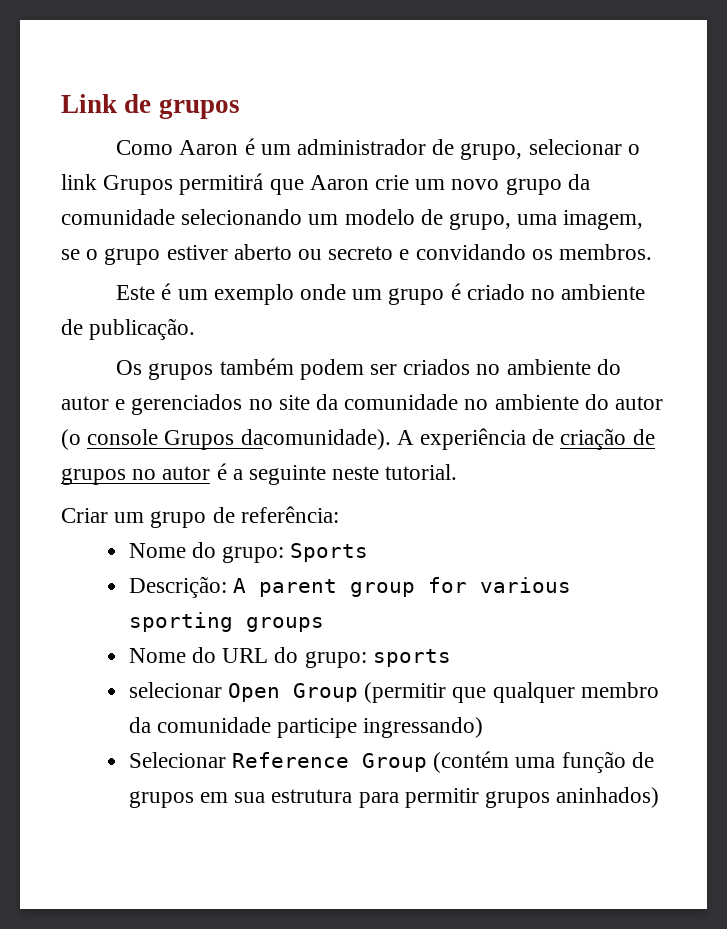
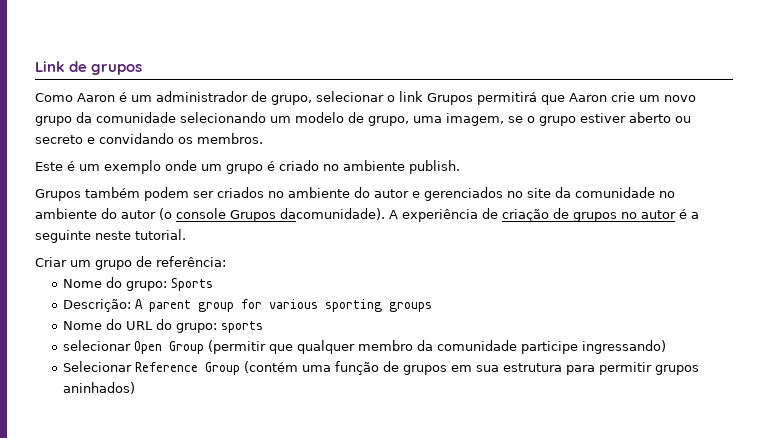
- Este é um exemplo onde um grupo é criado no ambiente de publicação.
- Os grupos também podem ser criados no ambiente do autor e gerenciados no site da comunidade no ambiente do autor (o console Grupos dacomunidade).
+ Este é um exemplo onde um grupo é criado no ambiente publish.
+ Grupos também podem ser criados no ambiente do autor e gerenciados no site da comunidade no ambiente do autor (o console Grupos dacomunidade).

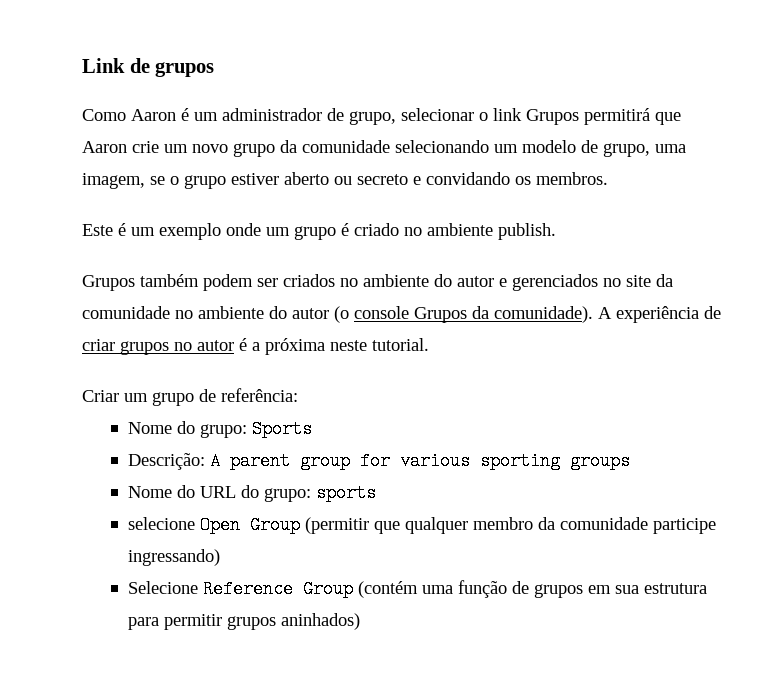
- Grupos também podem ser criados no ambiente do autor e gerenciados no site da comunidade no ambiente do autor (o console Grupos dacomunidade).
+ Grupos também podem ser criados no ambiente do autor e gerenciados no site da comunidade no ambiente do autor (o console Grupos da comunidade).
- A experiência de criação de grupos no autor é a seguinte neste tutorial.
+ A experiência de criar grupos no autor é a próxima neste tutorial.
- selecionar Open Group (permitir que qualquer membro da comunidade participe ingressando)
+ selecione Open Group (permitir que qualquer membro da comunidade participe ingressando)
- Selecionar Reference Group (contém uma função de grupos em sua estrutura para permitir grupos aninhados)
+ Selecione Reference Group (contém uma função de grupos em sua estrutura para permitir grupos aninhados)

